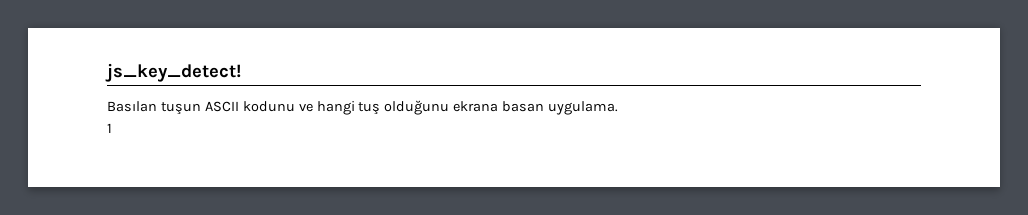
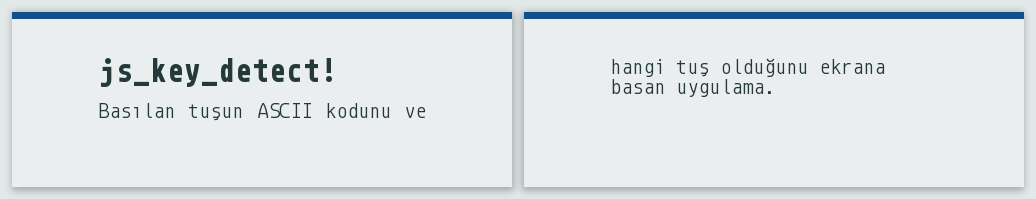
- 1

